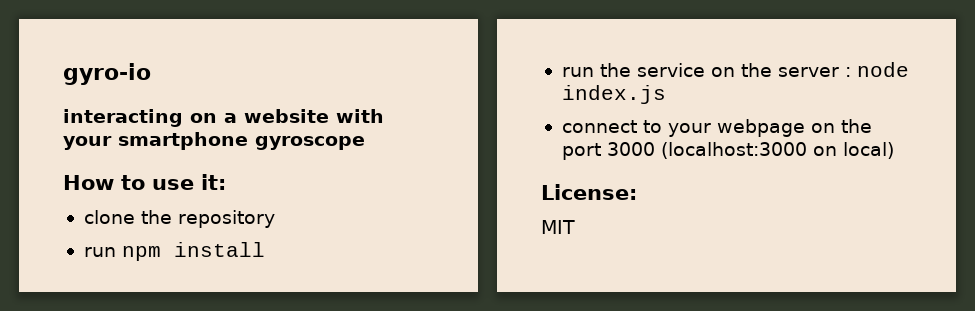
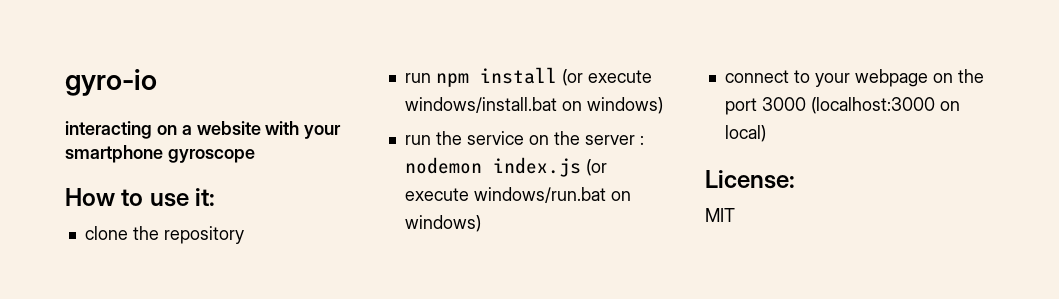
- run npm install
+ run npm install (or execute windows/install.bat on windows)
- run the service on the server : node index.js
+ run the service on the server : nodemon index.js (or execute windows/run.bat on windows)

